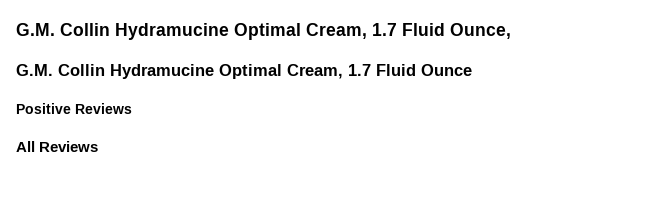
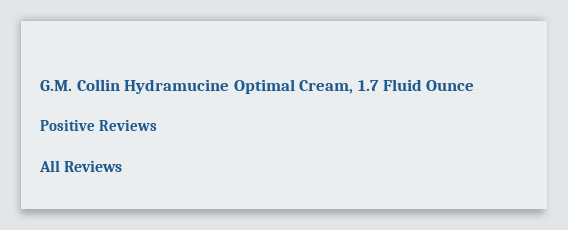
- G.M. Collin Hydramucine Optimal Cream, 1.7 Fluid Ounce,

